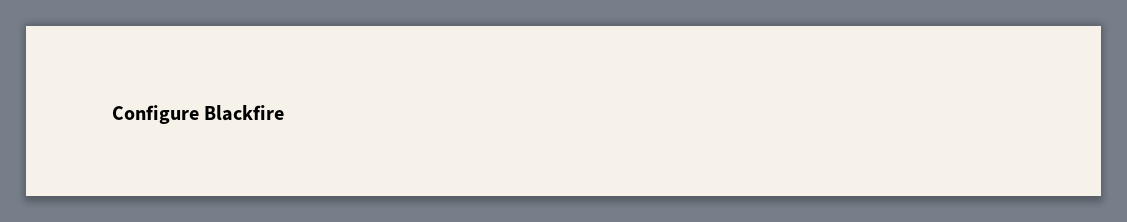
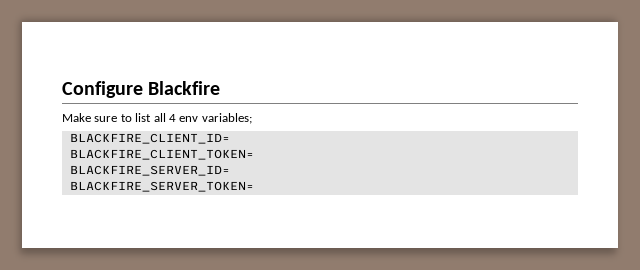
+ Make sure to list all 4 env variables;
+ BLACKFIRE_CLIENT_ID=
+ BLACKFIRE_CLIENT_TOKEN=
+ BLACKFIRE_SERVER_ID=
+ BLACKFIRE_SERVER_TOKEN=

